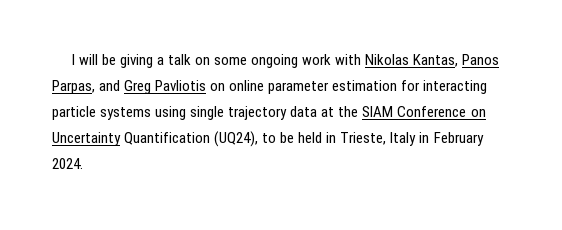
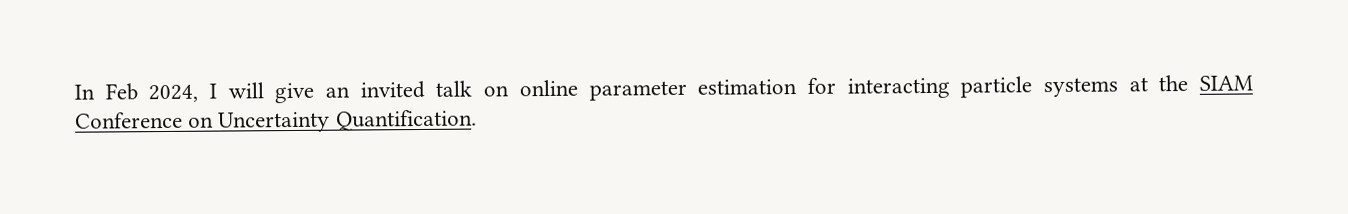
- I will be giving a talk on some ongoing work with Nikolas Kantas, Panos Parpas, and Greg Pavliotis on online parameter estimation for interacting particle systems using single trajectory data at the SIAM Conference on Uncertainty Quantification (UQ24), to be held in Trieste, Italy in February 2024.
+ In Feb 2024, I will give an invited talk on online parameter estimation for interacting particle systems at the SIAM Conference on Uncertainty Quantification.

